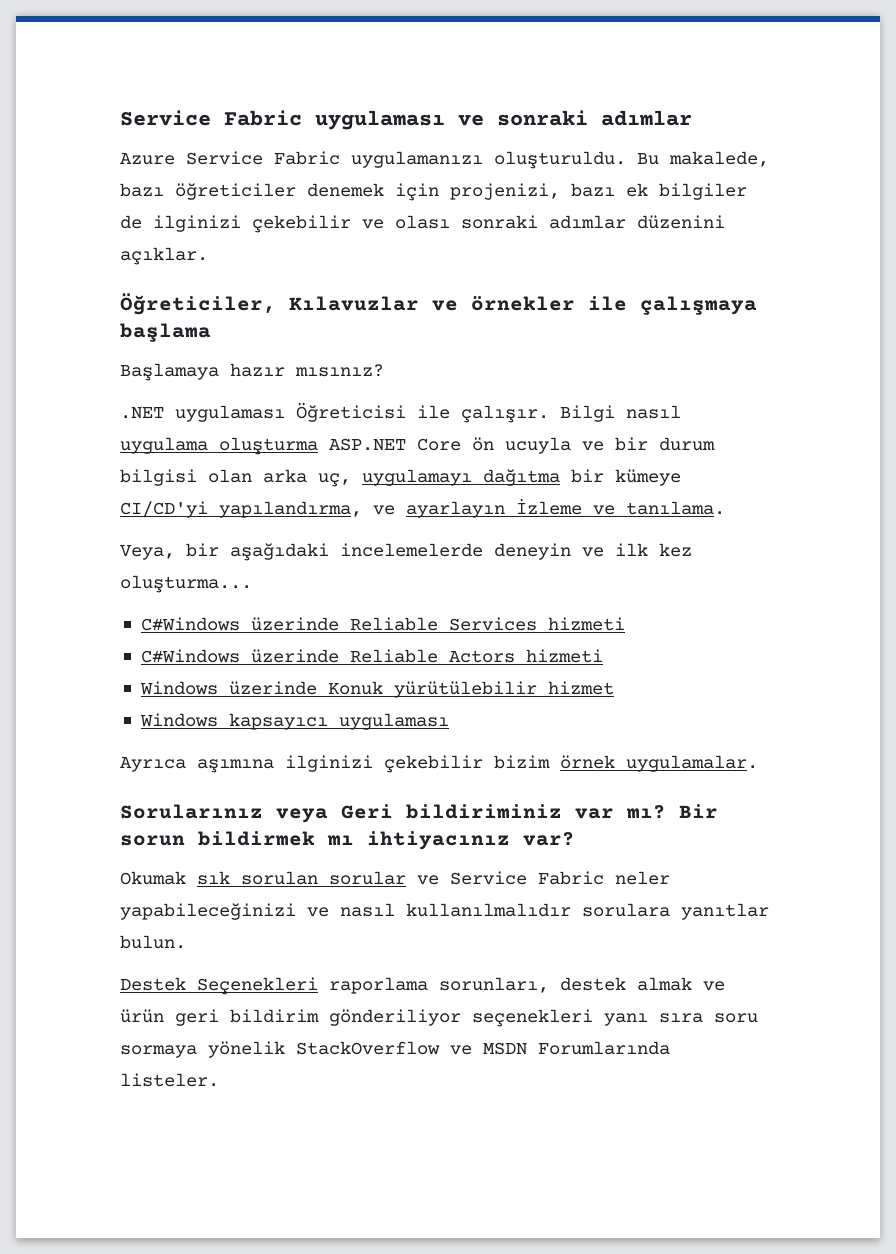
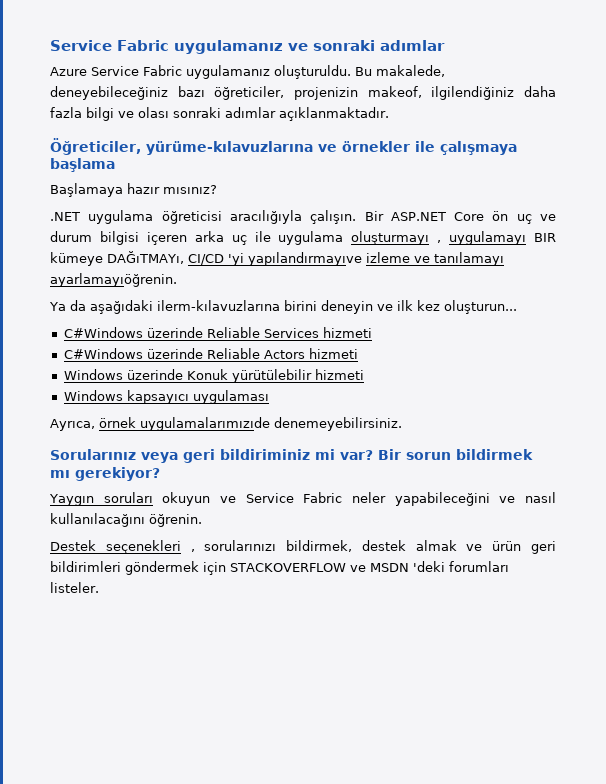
- Service Fabric uygulaması ve sonraki adımlar
+ Service Fabric uygulamanız ve sonraki adımlar
- Azure Service Fabric uygulamanızı oluşturuldu.
+ Azure Service Fabric uygulamanız oluşturuldu.
- Bu makalede, bazı öğreticiler denemek için projenizi, bazı ek bilgiler de ilginizi çekebilir ve olası sonraki adımlar düzenini açıklar.
+ Bu makalede, deneyebileceğiniz bazı öğreticiler, projenizin makeof, ilgilendiğiniz daha fazla bilgi ve olası sonraki adımlar açıklanmaktadır.
- Öğreticiler, Kılavuzlar ve örnekler ile çalışmaya başlama
+ Öğreticiler, yürüme-kılavuzlarına ve örnekler ile çalışmaya başlama
- .NET uygulaması Öğreticisi ile çalışır. Bilgi nasıl uygulama oluşturma ASP.NET Core ön ucuyla ve bir durum bilgisi olan arka uç, uygulamayı dağıtma bir kümeye CI/CD'yi yapılandırma, ve ayarlayın İzleme ve tanılama.
- Veya, bir aşağıdaki incelemelerde deneyin ve ilk kez oluşturma...
+ .NET uygulama öğreticisi aracılığıyla çalışın. Bir ASP.NET Core ön uç ve durum bilgisi içeren arka uç ile uygulama oluşturmayı , uygulamayı BIR kümeye DAĞıTMAYı, CI/CD 'yi yapılandırmayıve izleme ve tanılamayı ayarlamayıöğrenin.
+ Ya da aşağıdaki ilerm-kılavuzlarına birini deneyin ve ilk kez oluşturun...
- Windows üzerinde Konuk yürütülebilir hizmet
+ Windows üzerinde Konuk yürütülebilir hizmeti
- Ayrıca aşımına ilginizi çekebilir bizim örnek uygulamalar.
- Sorularınız veya Geri bildiriminiz var mı? Bir sorun bildirmek mı ihtiyacınız var?
- Okumak sık sorulan sorular ve Service Fabric neler yapabileceğinizi ve nasıl kullanılmalıdır sorulara yanıtlar bulun.
- Destek Seçenekleri raporlama sorunları, destek almak ve ürün geri bildirim gönderiliyor seçenekleri yanı sıra soru sormaya yönelik StackOverflow ve MSDN Forumlarında listeler.
+ Ayrıca, örnek uygulamalarımızıde denemeyebilirsiniz.
+ Sorularınız veya geri bildiriminiz mi var? Bir sorun bildirmek mı gerekiyor?
+ Yaygın soruları okuyun ve Service Fabric neler yapabileceğini ve nasıl kullanılacağını öğrenin.
+ Destek seçenekleri , sorularınızı bildirmek, destek almak ve ürün geri bildirimleri göndermek için STACKOVERFLOW ve MSDN 'deki forumları listeler.

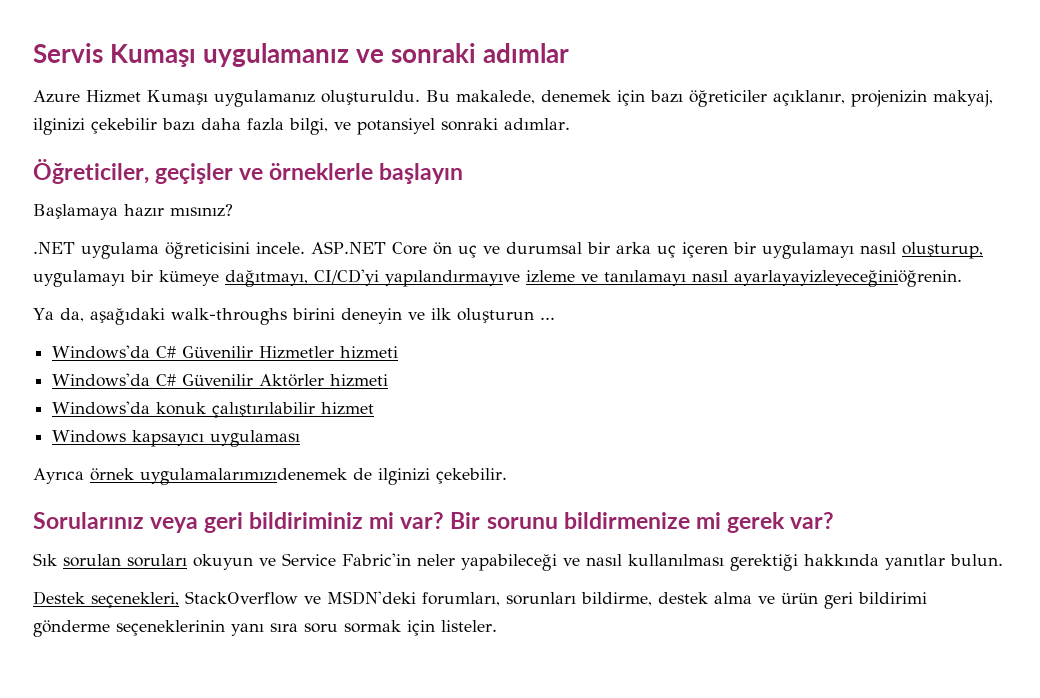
- Service Fabric uygulamanız ve sonraki adımlar
+ Servis Kumaşı uygulamanız ve sonraki adımlar
- Azure Service Fabric uygulamanız oluşturuldu.
+ Azure Hizmet Kumaşı uygulamanız oluşturuldu.
- Bu makalede, deneyebileceğiniz bazı öğreticiler, projenizin makeof, ilgilendiğiniz daha fazla bilgi ve olası sonraki adımlar açıklanmaktadır.
- Öğreticiler, yürüme-kılavuzlarına ve örnekler ile çalışmaya başlama
+ Bu makalede, denemek için bazı öğreticiler açıklanır, projenizin makyaj, ilginizi çekebilir bazı daha fazla bilgi, ve potansiyel sonraki adımlar.
+ Öğreticiler, geçişler ve örneklerle başlayın
- .NET uygulama öğreticisi aracılığıyla çalışın. Bir ASP.NET Core ön uç ve durum bilgisi içeren arka uç ile uygulama oluşturmayı , uygulamayı BIR kümeye DAĞıTMAYı, CI/CD 'yi yapılandırmayıve izleme ve tanılamayı ayarlamayıöğrenin.
+ .NET uygulama öğreticisini incele. ASP.NET Core ön uç ve durumsal bir arka uç içeren bir uygulamayı nasıl oluşturup, uygulamayı bir kümeye dağıtmayı, CI/CD'yi yapılandırmayıve izleme ve tanılamayı nasıl ayarlayayizleyeceğiniöğrenin.
- Ya da aşağıdaki ilerm-kılavuzlarına birini deneyin ve ilk kez oluşturun...
- C#Windows üzerinde Reliable Services hizmeti
- C#Windows üzerinde Reliable Actors hizmeti
- Windows üzerinde Konuk yürütülebilir hizmeti
+ Ya da, aşağıdaki walk-throughs birini deneyin ve ilk oluşturun ...
+ Windows'da C# Güvenilir Hizmetler hizmeti
+ Windows'da C# Güvenilir Aktörler hizmeti
+ Windows'da konuk çalıştırılabilir hizmet
  Windows kapsayıcı uygulaması
- Ayrıca, örnek uygulamalarımızıde denemeyebilirsiniz.
+ Ayrıca örnek uygulamalarımızıdenemek de ilginizi çekebilir.
- Bir sorun bildirmek mı gerekiyor?
- Yaygın soruları okuyun ve Service Fabric neler yapabileceğini ve nasıl kullanılacağını öğrenin.
- Destek seçenekleri , sorularınızı bildirmek, destek almak ve ürün geri bildirimleri göndermek için STACKOVERFLOW ve MSDN 'deki forumları listeler.
+ Bir sorunu bildirmenize mi gerek var?
+ Sık sorulan soruları okuyun ve Service Fabric'in neler yapabileceği ve nasıl kullanılması gerektiği hakkında yanıtlar bulun.
+ Destek seçenekleri, StackOverflow ve MSDN'deki forumları, sorunları bildirme, destek alma ve ürün geri bildirimi gönderme seçeneklerinin yanı sıra soru sormak için listeler.

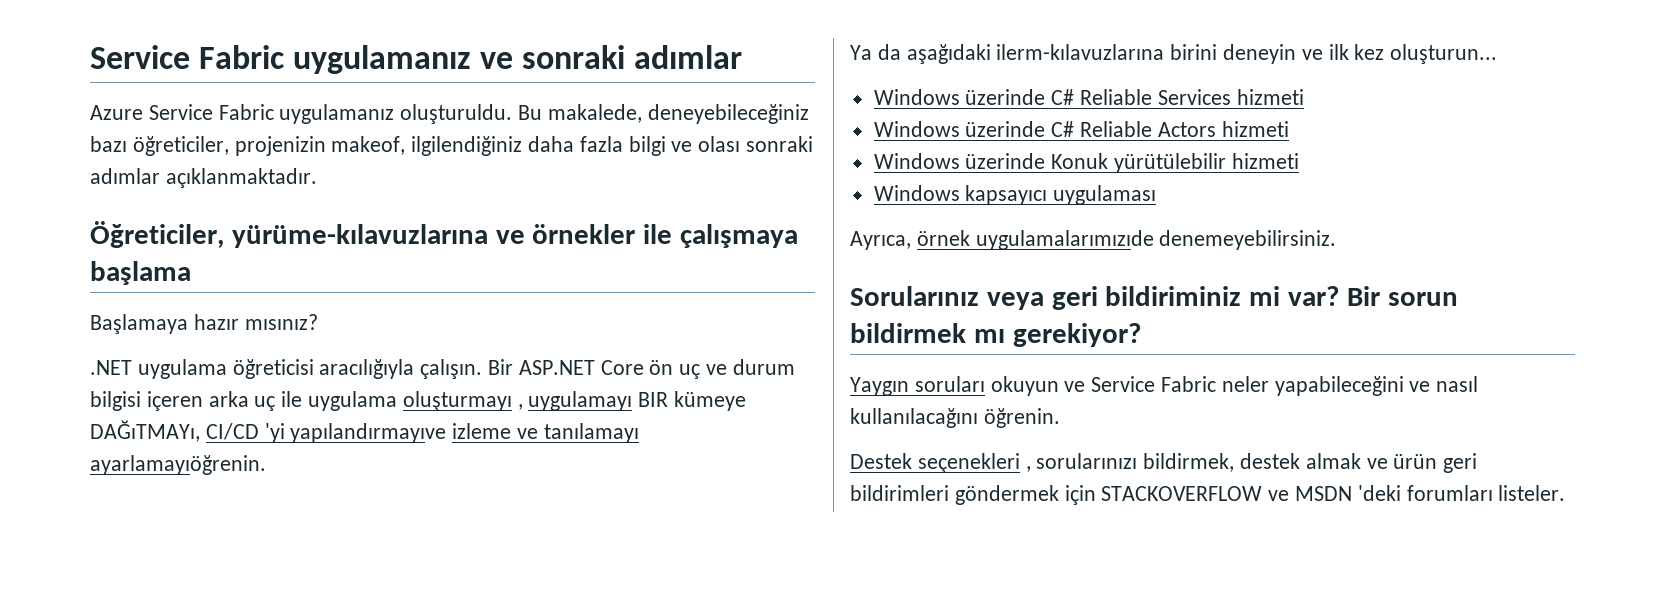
- Servis Kumaşı uygulamanız ve sonraki adımlar
+ Service Fabric uygulamanız ve sonraki adımlar
- Azure Hizmet Kumaşı uygulamanız oluşturuldu.
+ Azure Service Fabric uygulamanız oluşturuldu.
- Bu makalede, denemek için bazı öğreticiler açıklanır, projenizin makyaj, ilginizi çekebilir bazı daha fazla bilgi, ve potansiyel sonraki adımlar.
- Öğreticiler, geçişler ve örneklerle başlayın
+ Bu makalede, deneyebileceğiniz bazı öğreticiler, projenizin makeof, ilgilendiğiniz daha fazla bilgi ve olası sonraki adımlar açıklanmaktadır.
+ Öğreticiler, yürüme-kılavuzlarına ve örnekler ile çalışmaya başlama
- .NET uygulama öğreticisini incele. ASP.NET Core ön uç ve durumsal bir arka uç içeren bir uygulamayı nasıl oluşturup, uygulamayı bir kümeye dağıtmayı, CI/CD'yi yapılandırmayıve izleme ve tanılamayı nasıl ayarlayayizleyeceğiniöğrenin.
+ .NET uygulama öğreticisi aracılığıyla çalışın. Bir ASP.NET Core ön uç ve durum bilgisi içeren arka uç ile uygulama oluşturmayı , uygulamayı BIR kümeye DAĞıTMAYı, CI/CD 'yi yapılandırmayıve izleme ve tanılamayı ayarlamayıöğrenin.
- Ya da, aşağıdaki walk-throughs birini deneyin ve ilk oluşturun ...
- Windows'da C# Güvenilir Hizmetler hizmeti
- Windows'da C# Güvenilir Aktörler hizmeti
- Windows'da konuk çalıştırılabilir hizmet
+ Ya da aşağıdaki ilerm-kılavuzlarına birini deneyin ve ilk kez oluşturun...
+ Windows üzerinde C# Reliable Services hizmeti
+ Windows üzerinde C# Reliable Actors hizmeti
+ Windows üzerinde Konuk yürütülebilir hizmeti
  Windows kapsayıcı uygulaması
- Ayrıca örnek uygulamalarımızıdenemek de ilginizi çekebilir.
+ Ayrıca, örnek uygulamalarımızıde denemeyebilirsiniz.
- Bir sorunu bildirmenize mi gerek var?
- Sık sorulan soruları okuyun ve Service Fabric'in neler yapabileceği ve nasıl kullanılması gerektiği hakkında yanıtlar bulun.
- Destek seçenekleri, StackOverflow ve MSDN'deki forumları, sorunları bildirme, destek alma ve ürün geri bildirimi gönderme seçeneklerinin yanı sıra soru sormak için listeler.
+ Bir sorun bildirmek mı gerekiyor?
+ Yaygın soruları okuyun ve Service Fabric neler yapabileceğini ve nasıl kullanılacağını öğrenin.
+ Destek seçenekleri , sorularınızı bildirmek, destek almak ve ürün geri bildirimleri göndermek için STACKOVERFLOW ve MSDN 'deki forumları listeler.

